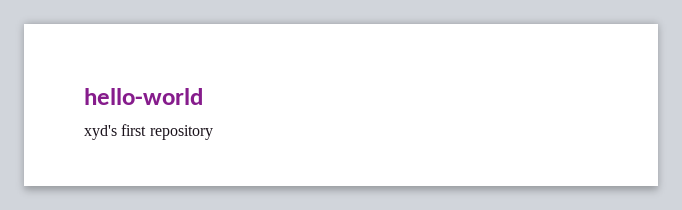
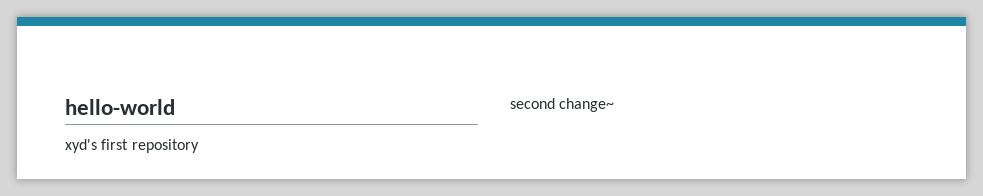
+ second change~

